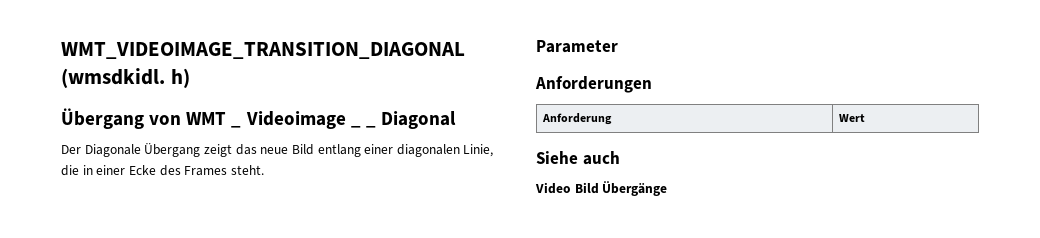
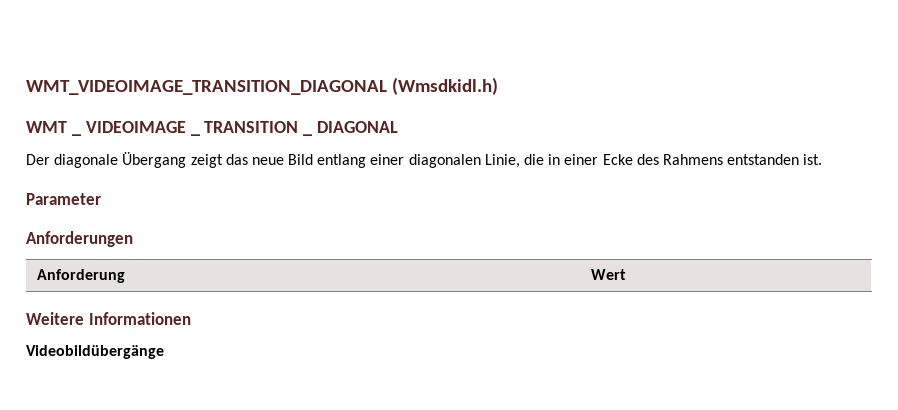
- WMT_VIDEOIMAGE_TRANSITION_DIAGONAL (wmsdkidl. h)
- Übergang von WMT _ Videoimage _ _ Diagonal
+ WMT_VIDEOIMAGE_TRANSITION_DIAGONAL (Wmsdkidl.h)
+ WMT _ VIDEOIMAGE _ TRANSITION _ DIAGONAL
- Der Diagonale Übergang zeigt das neue Bild entlang einer diagonalen Linie, die in einer Ecke des Frames steht.
+ Der diagonale Übergang zeigt das neue Bild entlang einer diagonalen Linie, die in einer Ecke des Rahmens entstanden ist.
- Siehe auch
- Video Bild Übergänge
+ Weitere Informationen
+ Videobildübergänge

